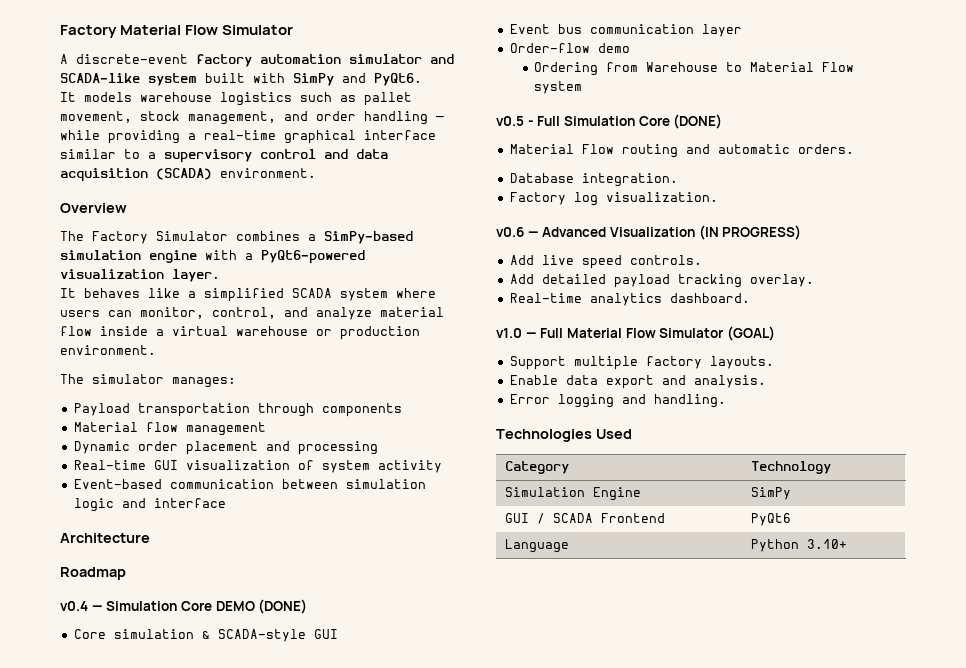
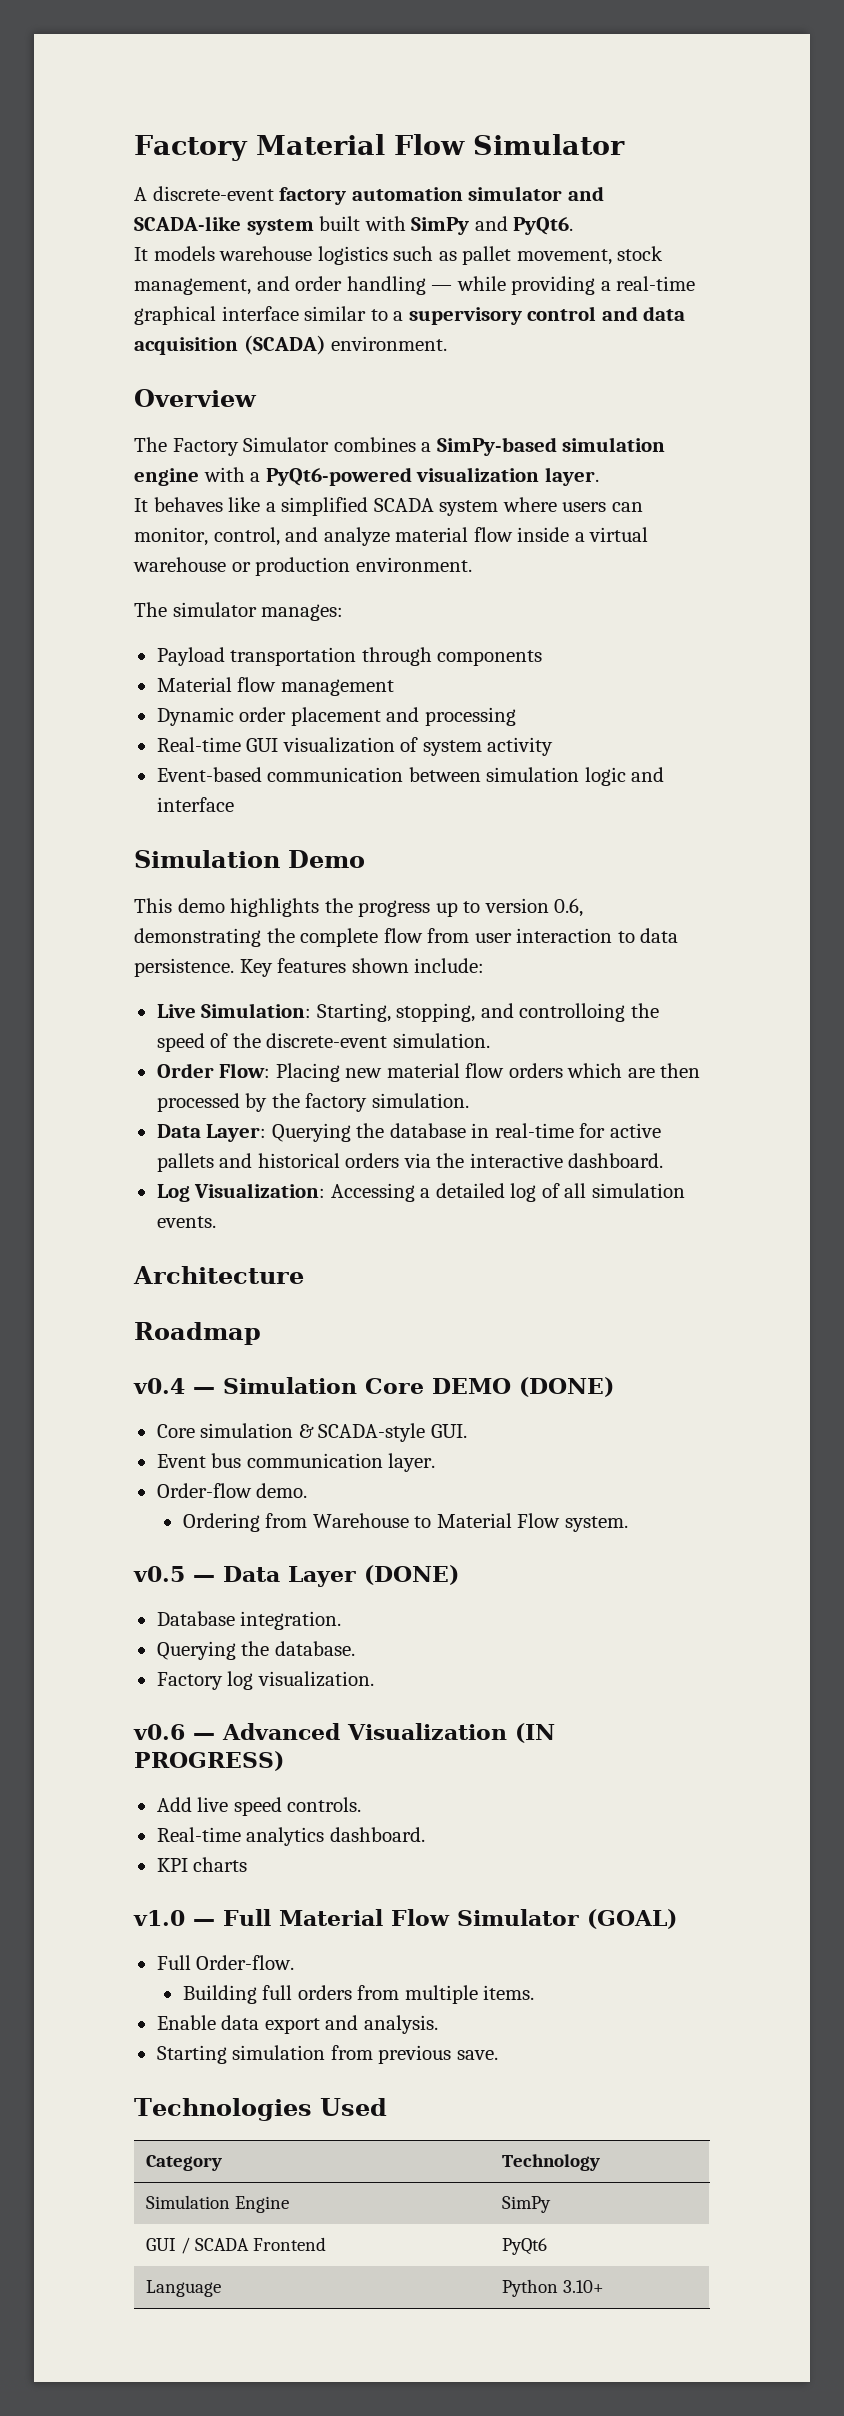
+ Simulation Demo
+ This demo highlights the progress up to version 0.6, demonstrating the complete flow from user interaction to data persistence. Key features shown include:
+ Live Simulation: Starting, stopping, and controlloing the speed of the discrete-event simulation.
+ Order Flow: Placing new material flow orders which are then processed by the factory simulation.
+ Data Layer: Querying the database in real-time for active pallets and historical orders via the interactive dashboard.
+ Log Visualization: Accessing a detailed log of all simulation events.
- Core simulation & SCADA-style GUI
+ Core simulation & SCADA-style GUI.
- Event bus communication layer
+ Event bus communication layer.
- Order-flow demo
+ Order-flow demo.
- Ordering from Warehouse to Material Flow system
+ Ordering from Warehouse to Material Flow system.
- v0.5 - Full Simulation Core (DONE)
- Material Flow routing and automatic orders.
+ v0.5 — Data Layer (DONE)
+ Querying the database.
- Add detailed payload tracking overlay.
+ KPI charts
- Support multiple factory layouts.
+ Full Order-flow.
+ Building full orders from multiple items.
- Error logging and handling.
+ Starting simulation from previous save.

